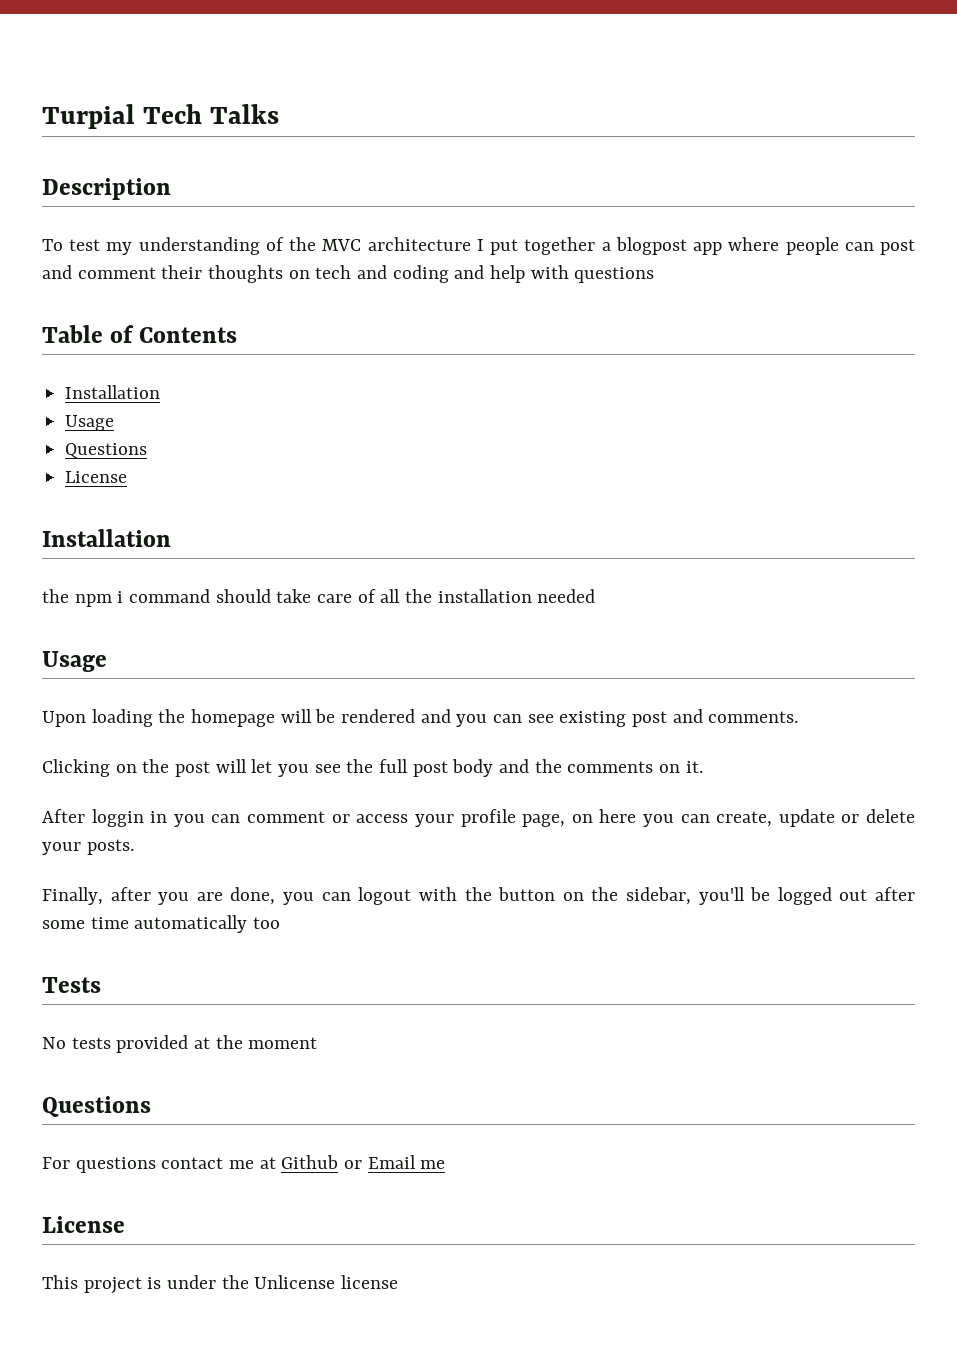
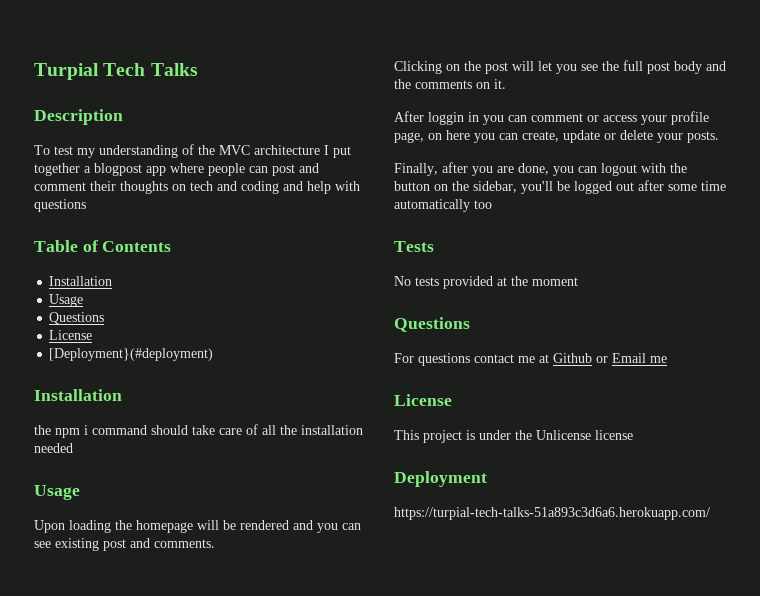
+ [Deployment}(#deployment)
+ Deployment
+ https://turpial-tech-talks-51a893c3d6a6.herokuapp.com/

